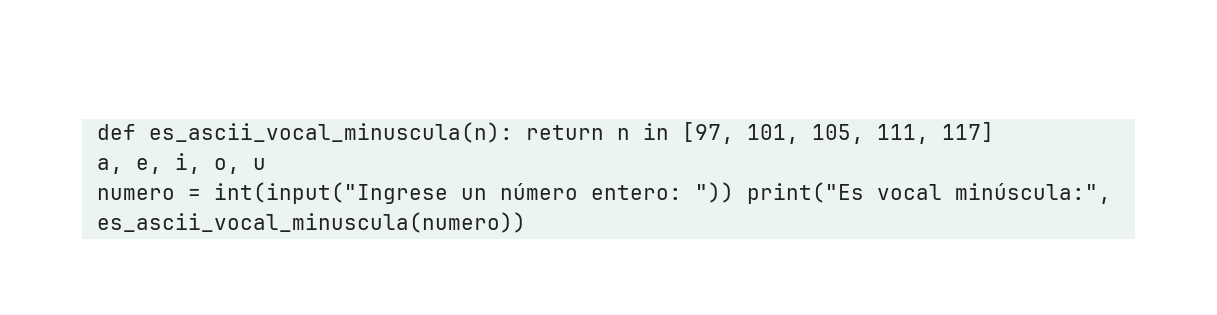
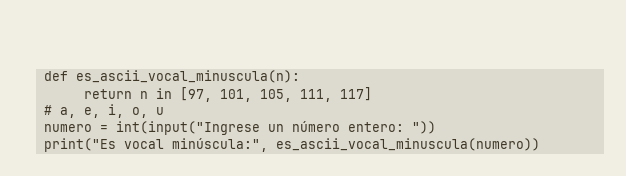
- def es_ascii_vocal_minuscula(n): return n in [97, 101, 105, 111, 117]
+ def es_ascii_vocal_minuscula(n):
+ return n in [97, 101, 105, 111, 117]
- a, e, i, o, u
+ # a, e, i, o, u
- numero = int(input("Ingrese un número entero: ")) print("Es vocal minúscula:", es_ascii_vocal_minuscula(numero))
+ numero = int(input("Ingrese un número entero: "))
+ print("Es vocal minúscula:", es_ascii_vocal_minuscula(numero))

